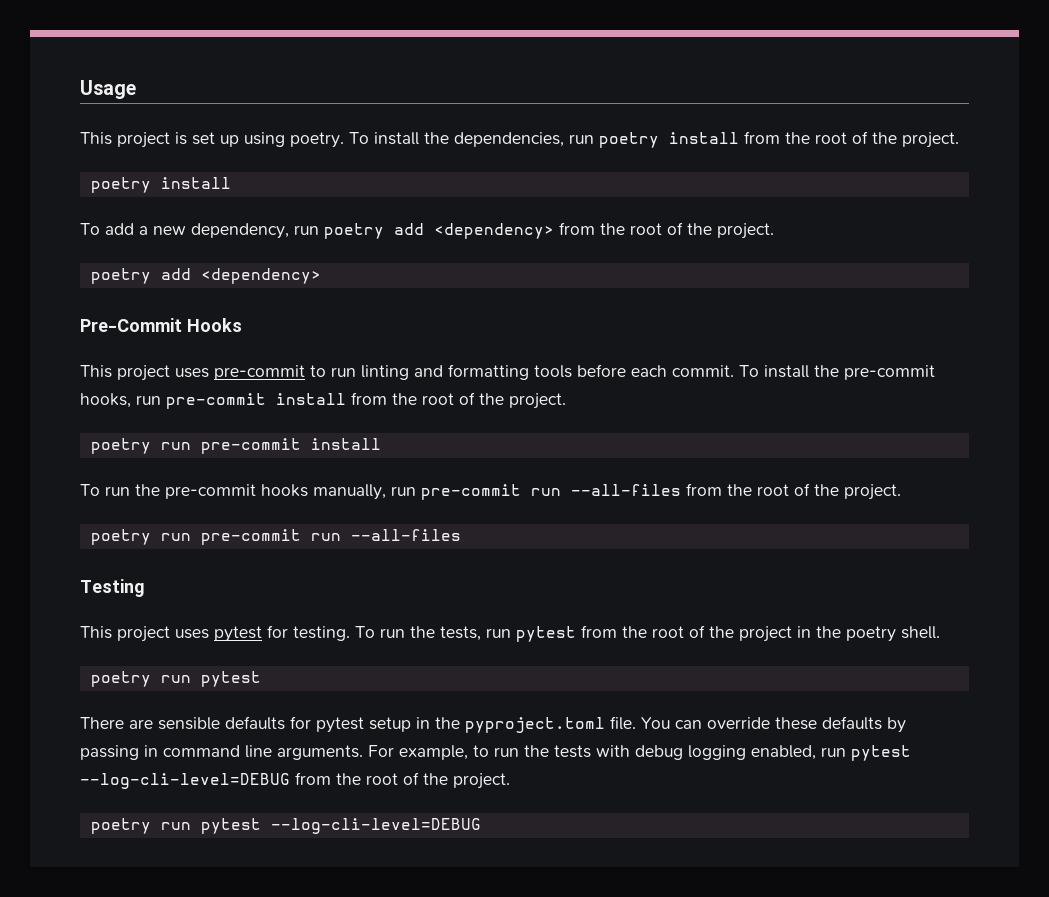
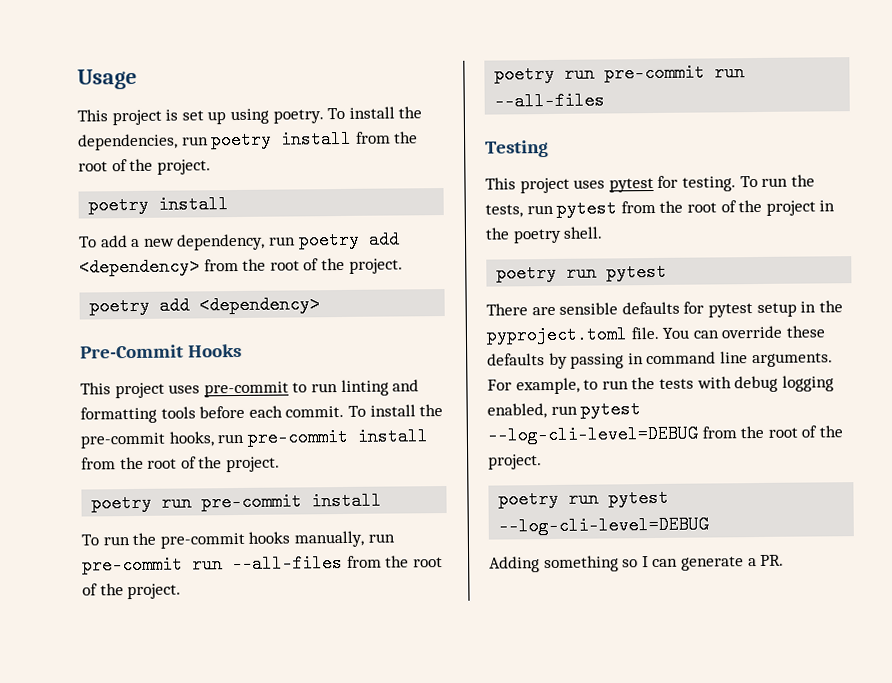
+ Adding something so I can generate a PR.

